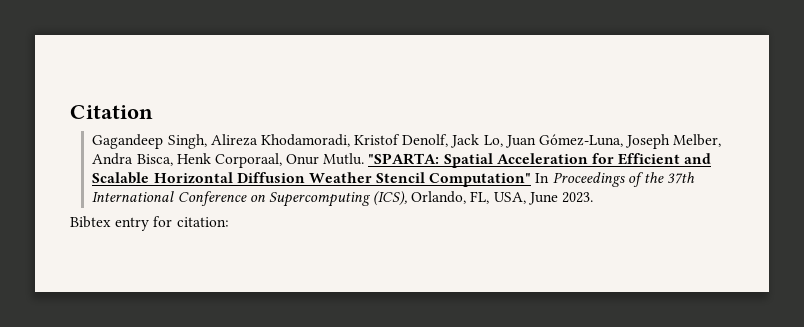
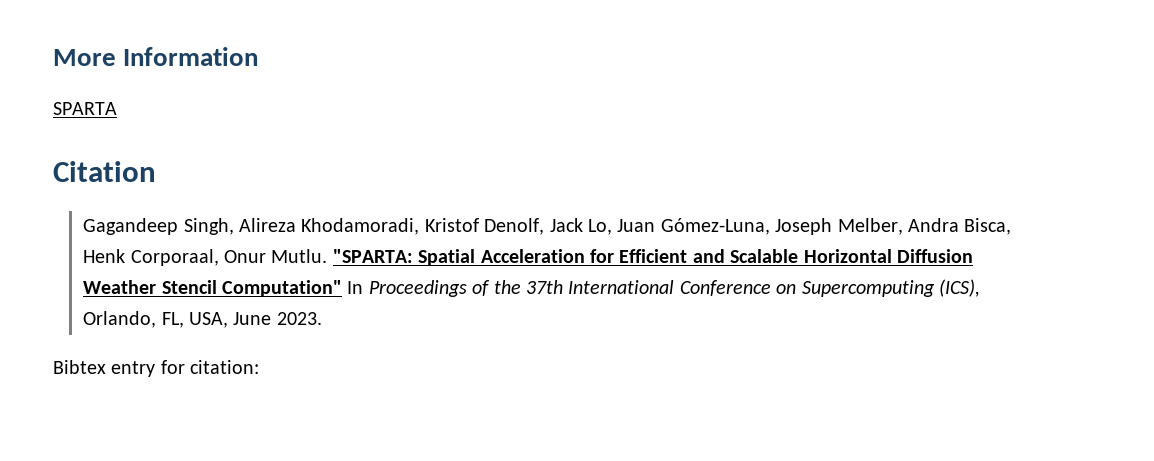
+ More Information
+ SPARTA

